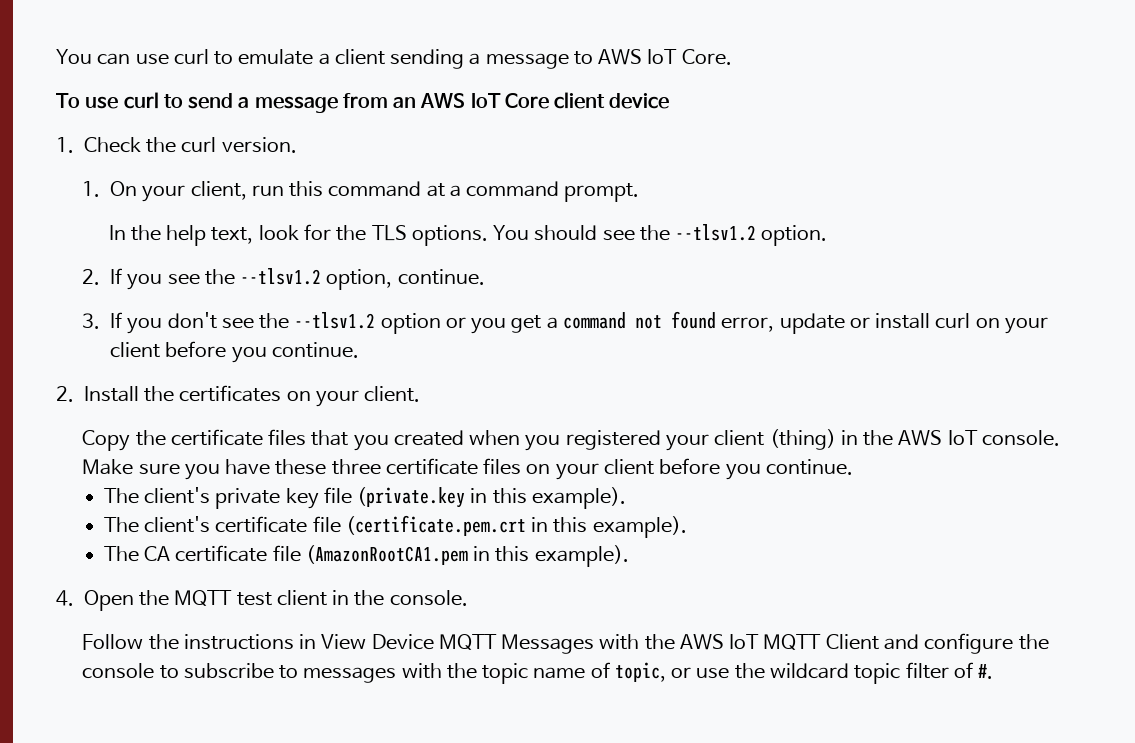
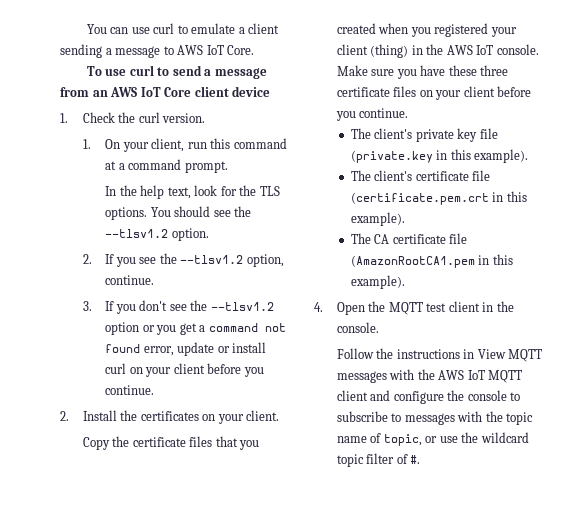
- Follow the instructions in View Device MQTT Messages with the AWS IoT MQTT Client and configure the console to subscribe to messages with the topic name of topic, or use the wildcard topic filter of #.
+ Follow the instructions in View MQTT messages with the AWS IoT MQTT client and configure the console to subscribe to messages with the topic name of topic, or use the wildcard topic filter of #.

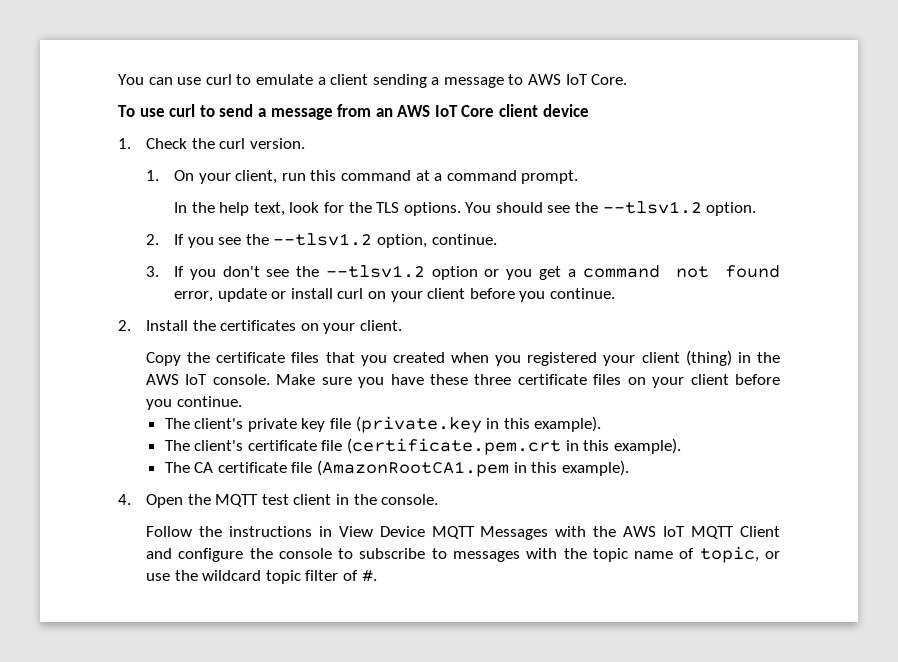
- Follow the instructions in View MQTT messages with the AWS IoT MQTT client and configure the console to subscribe to messages with the topic name of topic, or use the wildcard topic filter of #.
+ Follow the instructions in View Device MQTT Messages with the AWS IoT MQTT Client and configure the console to subscribe to messages with the topic name of topic, or use the wildcard topic filter of #.

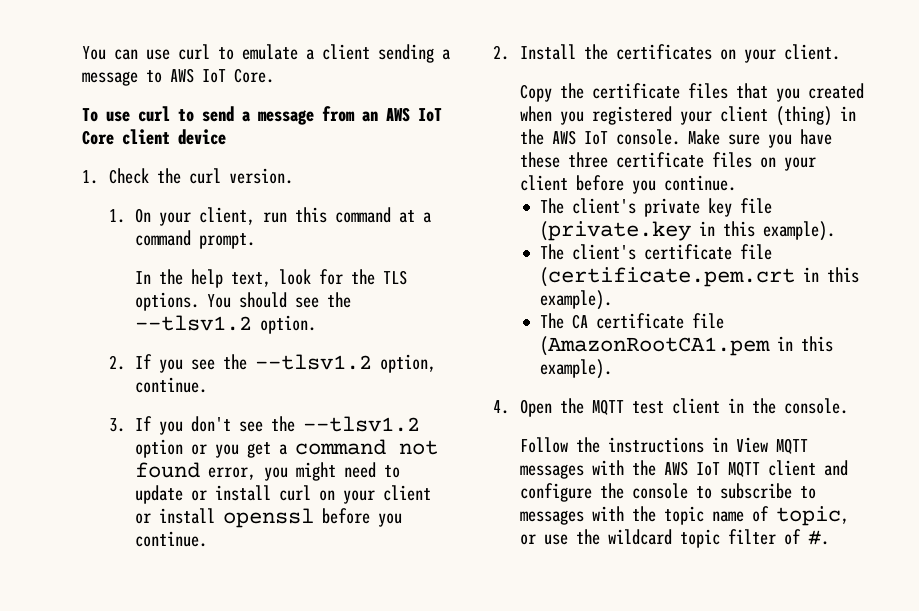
- 3. If you don't see the --tlsv1.2 option or you get a command not found error, update or install curl on your client before you continue.
+ 3. If you don't see the --tlsv1.2 option or you get a command not found error, you might need to update or install curl on your client or install openssl before you continue.
- Follow the instructions in View Device MQTT Messages with the AWS IoT MQTT Client and configure the console to subscribe to messages with the topic name of topic, or use the wildcard topic filter of #.
+ Follow the instructions in View MQTT messages with the AWS IoT MQTT client and configure the console to subscribe to messages with the topic name of topic, or use the wildcard topic filter of #.

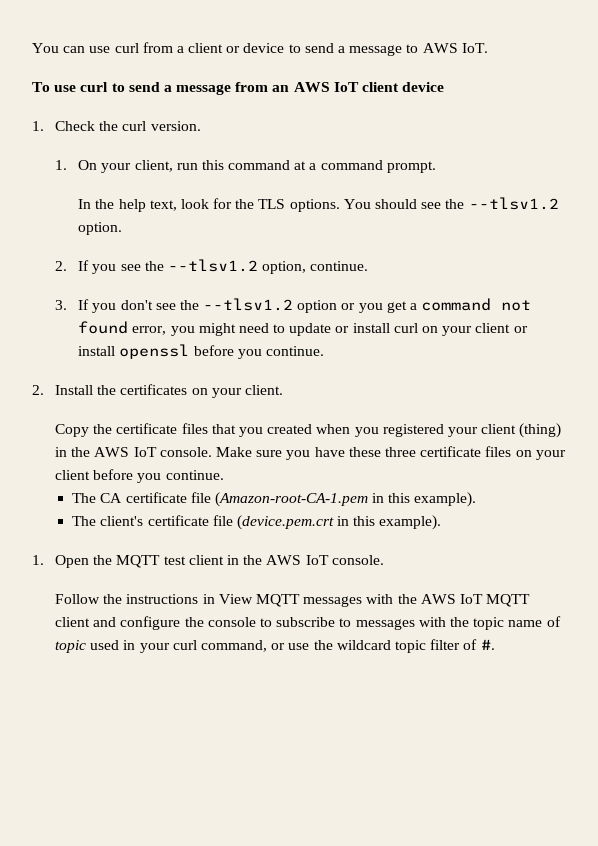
- You can use curl to emulate a client sending a message to AWS IoT Core.
+ You can use curl from a client or device to send a message to AWS IoT.
- To use curl to send a message from an AWS IoT Core client device
+ To use curl to send a message from an AWS IoT client device
- The client's private key file (private.key in this example).
+ The CA certificate file (Amazon-root-CA-1.pem in this example).
- The client's certificate file (certificate.pem.crt in this example).
- The CA certificate file (AmazonRootCA1.pem in this example).
- 4. Open the MQTT test client in the console.
+ The client's certificate file (device.pem.crt in this example).
+ 1. Open the MQTT test client in the AWS IoT console.
- Follow the instructions in View MQTT messages with the AWS IoT MQTT client and configure the console to subscribe to messages with the topic name of topic, or use the wildcard topic filter of #.
+ Follow the instructions in View MQTT messages with the AWS IoT MQTT client and configure the console to subscribe to messages with the topic name of topic used in your curl command, or use the wildcard topic filter of #.

